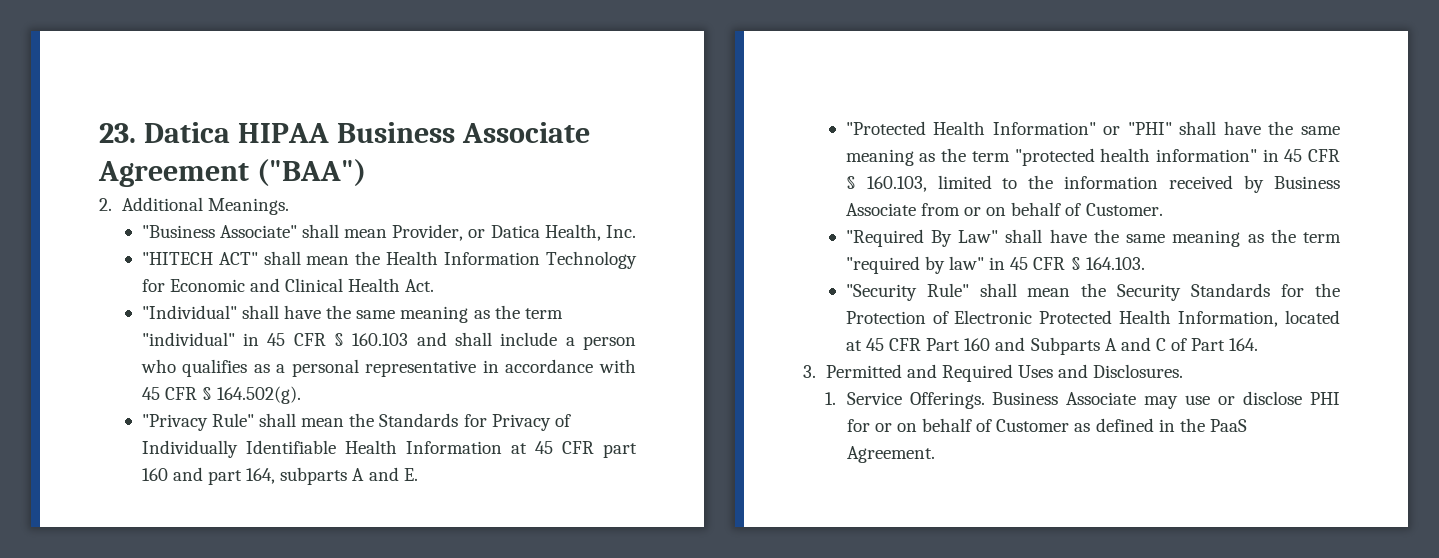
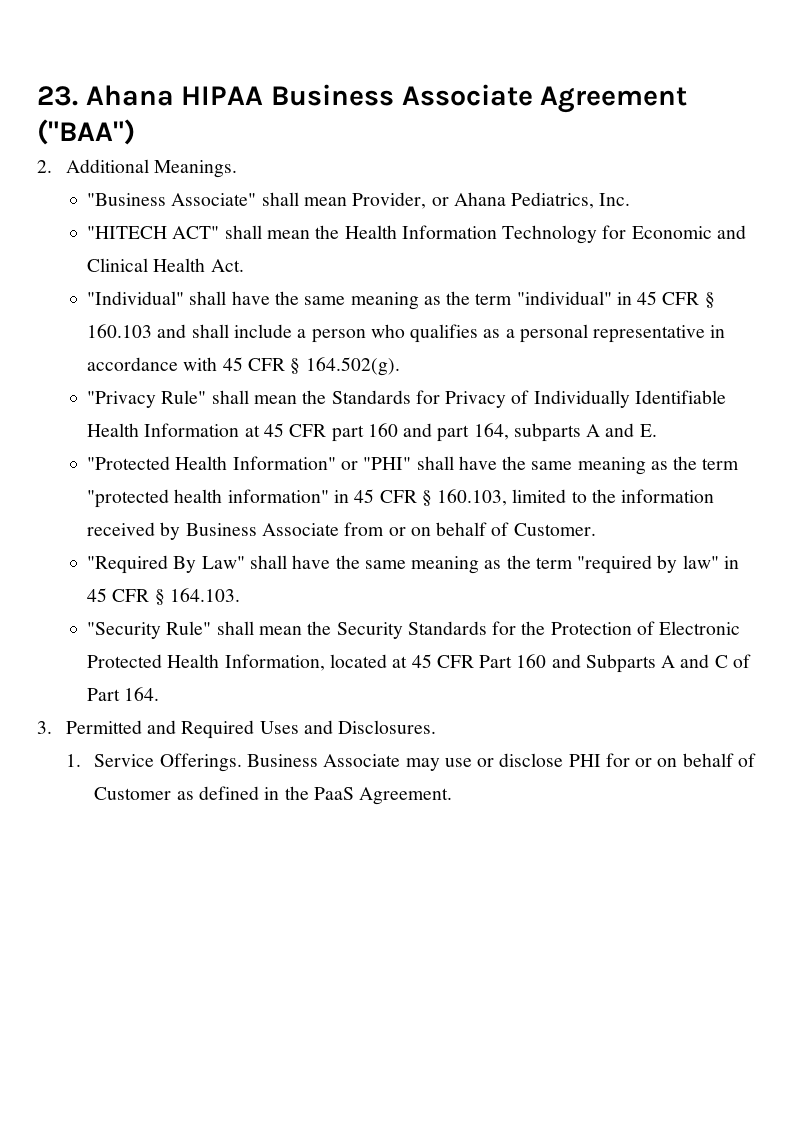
- 23. Datica HIPAA Business Associate Agreement ("BAA")
+ 23. Ahana HIPAA Business Associate Agreement ("BAA")
- "Business Associate" shall mean Provider, or Datica Health, Inc.
+ "Business Associate" shall mean Provider, or Ahana Pediatrics, Inc.

